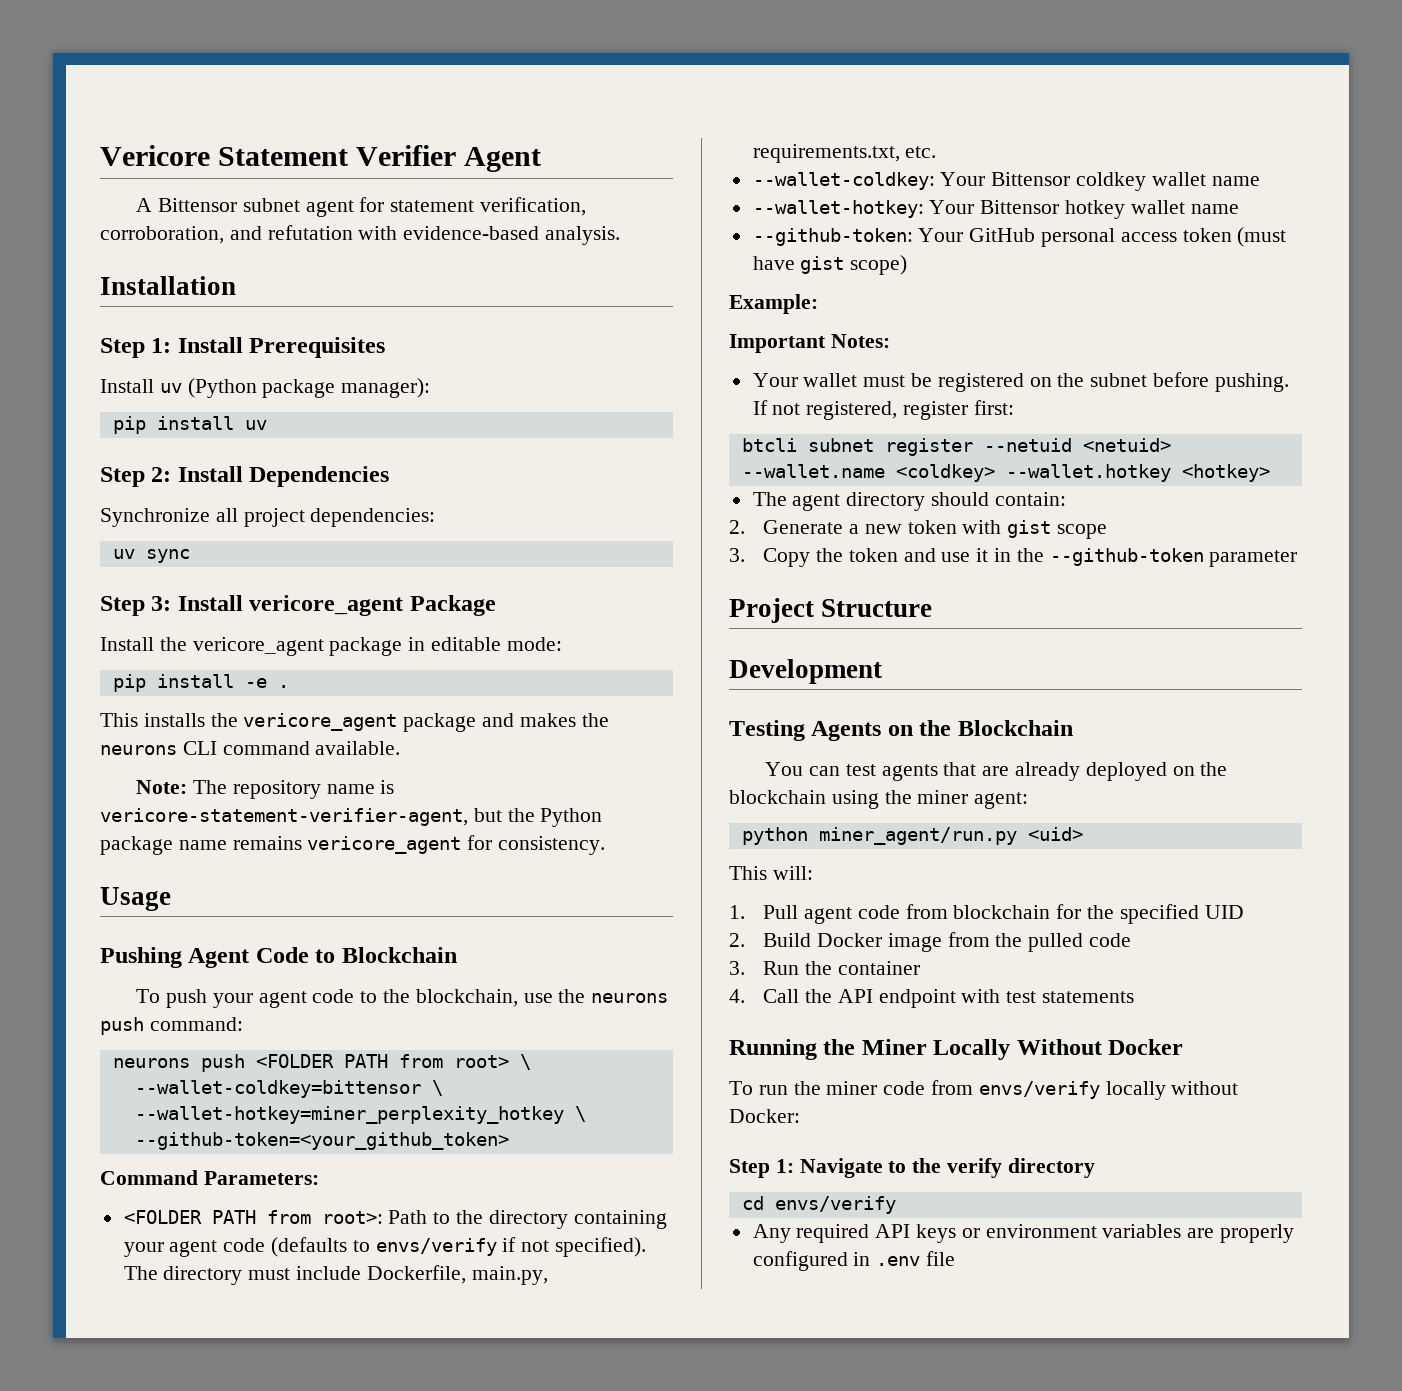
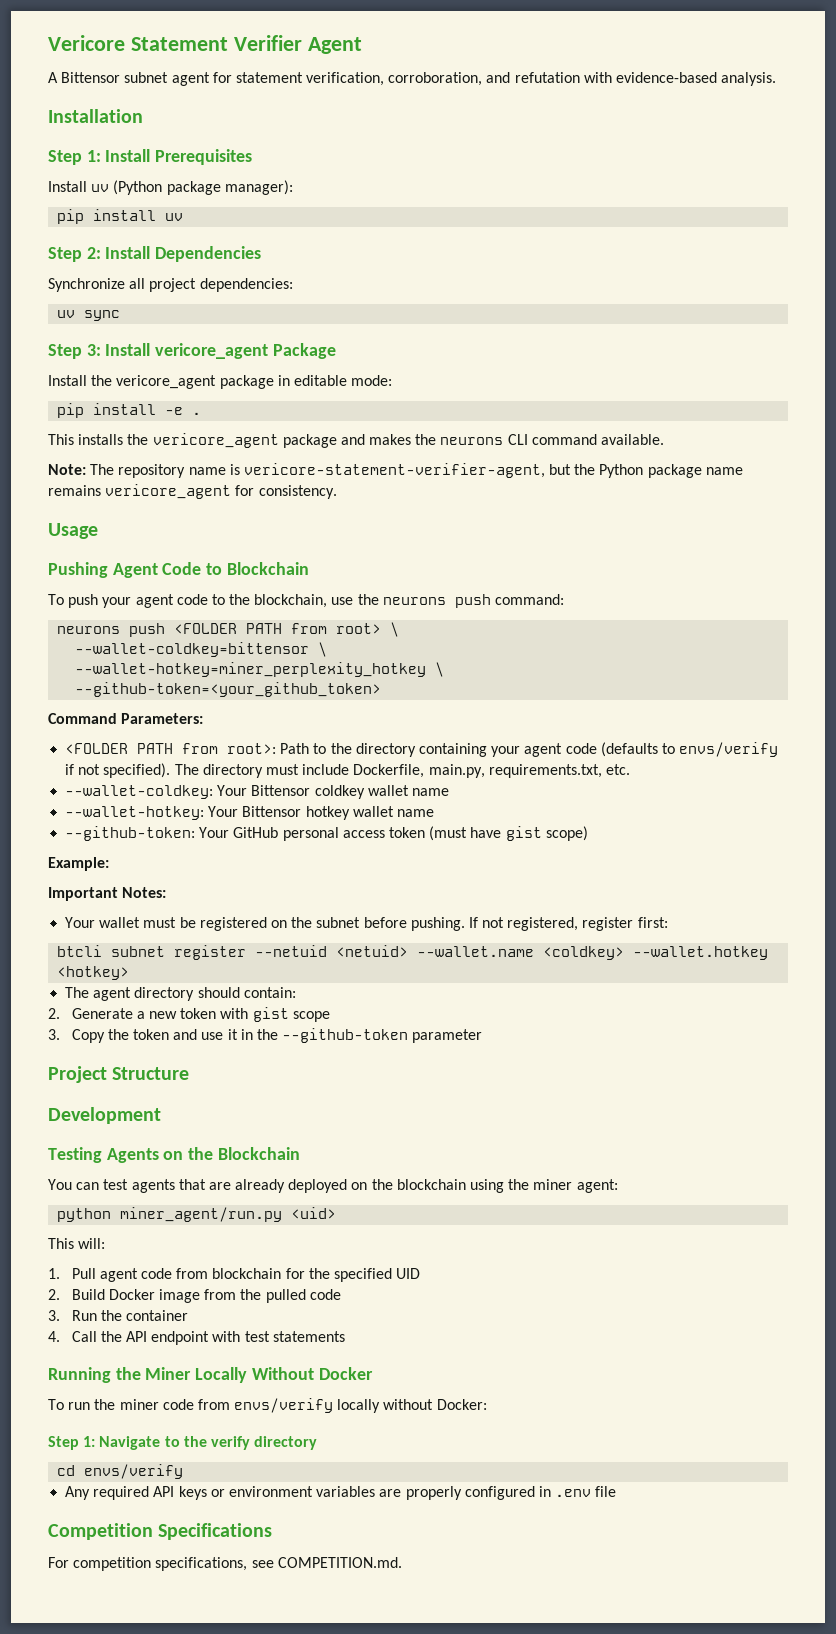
+ Competition Specifications
+ For competition specifications, see COMPETITION.md.

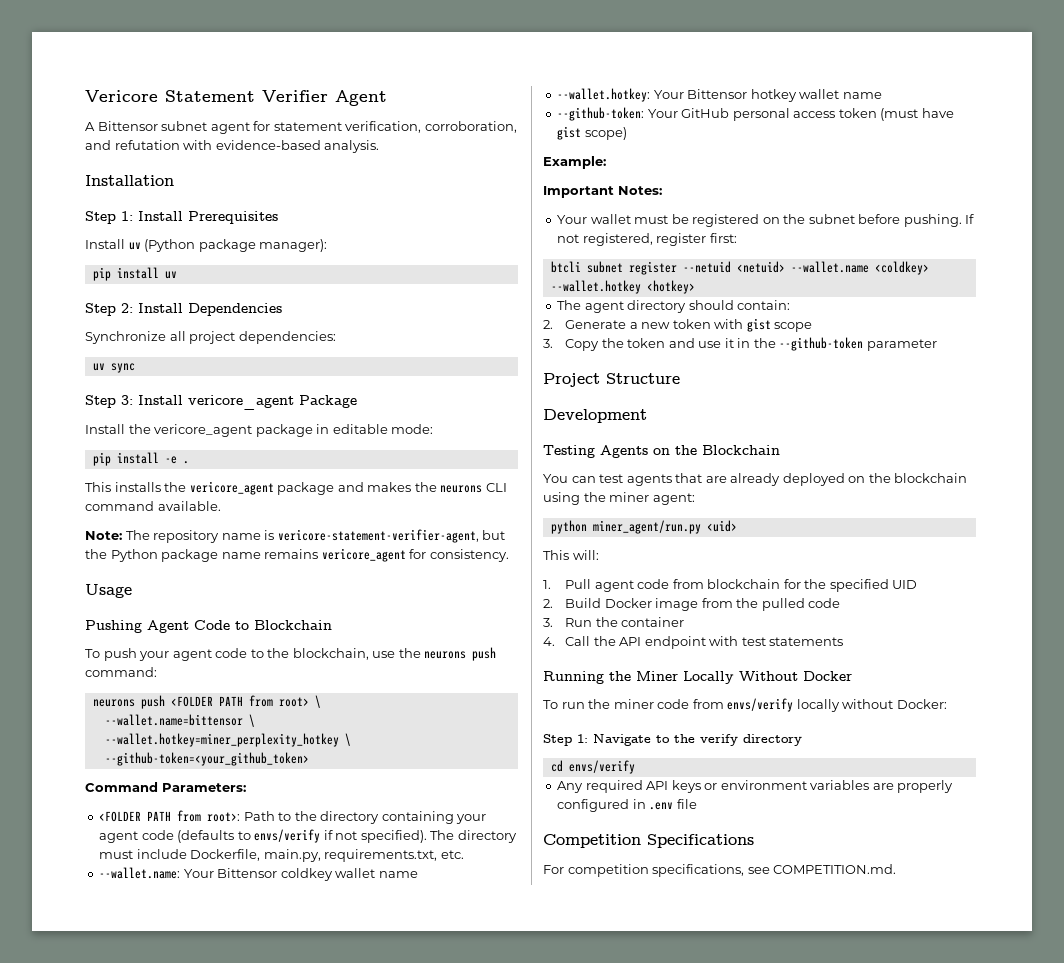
- --wallet-coldkey=bittensor \
- --wallet-hotkey=miner_perplexity_hotkey \
+ --wallet.name=bittensor \
+ --wallet.hotkey=miner_perplexity_hotkey \
- --wallet-coldkey: Your Bittensor coldkey wallet name
+ --wallet.name: Your Bittensor coldkey wallet name
- --wallet-hotkey: Your Bittensor hotkey wallet name
+ --wallet.hotkey: Your Bittensor hotkey wallet name

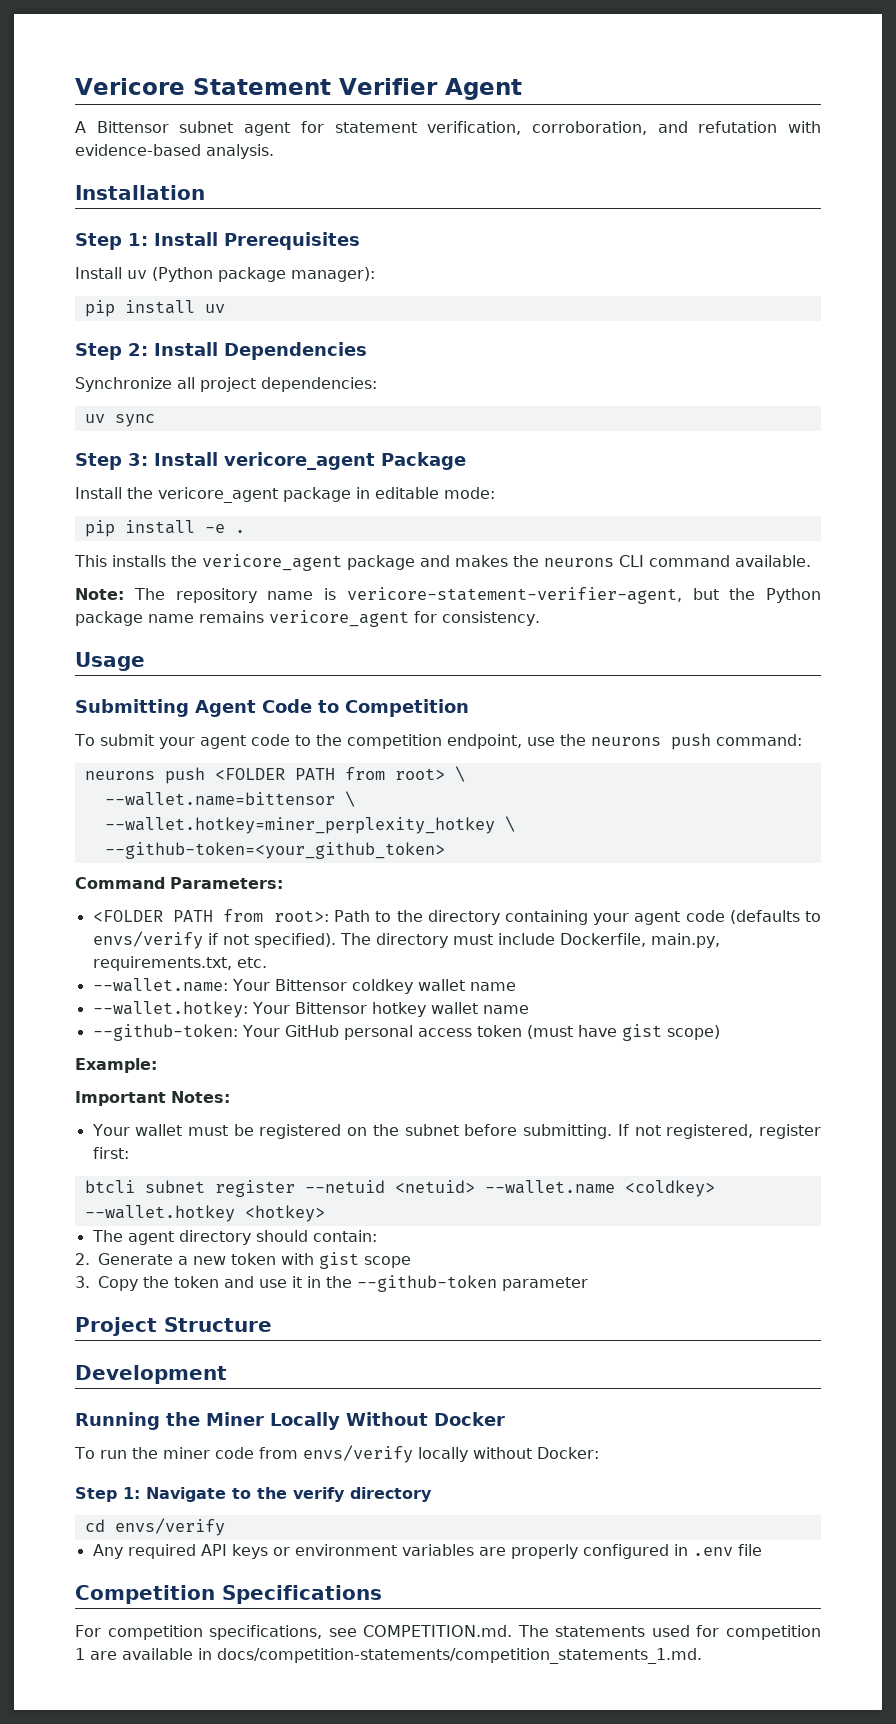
- Pushing Agent Code to Blockchain
- To push your agent code to the blockchain, use the neurons push command:
+ Submitting Agent Code to Competition
+ To submit your agent code to the competition endpoint, use the neurons push command:
- Your wallet must be registered on the subnet before pushing.
+ Your wallet must be registered on the subnet before submitting.
- Testing Agents on the Blockchain
- You can test agents that are already deployed on the blockchain using the miner agent:
- python miner_agent/run.py <uid>
- This will:
- 1. Pull agent code from blockchain for the specified UID
- 2. Build Docker image from the pulled code
- 3. Run the container
- 4. Call the API endpoint with test statements
- For competition specifications, see COMPETITION.md.
+ For competition specifications, see COMPETITION.md. The statements used for competition 1 are available in docs/competition-statements/competition_statements_1.md.

